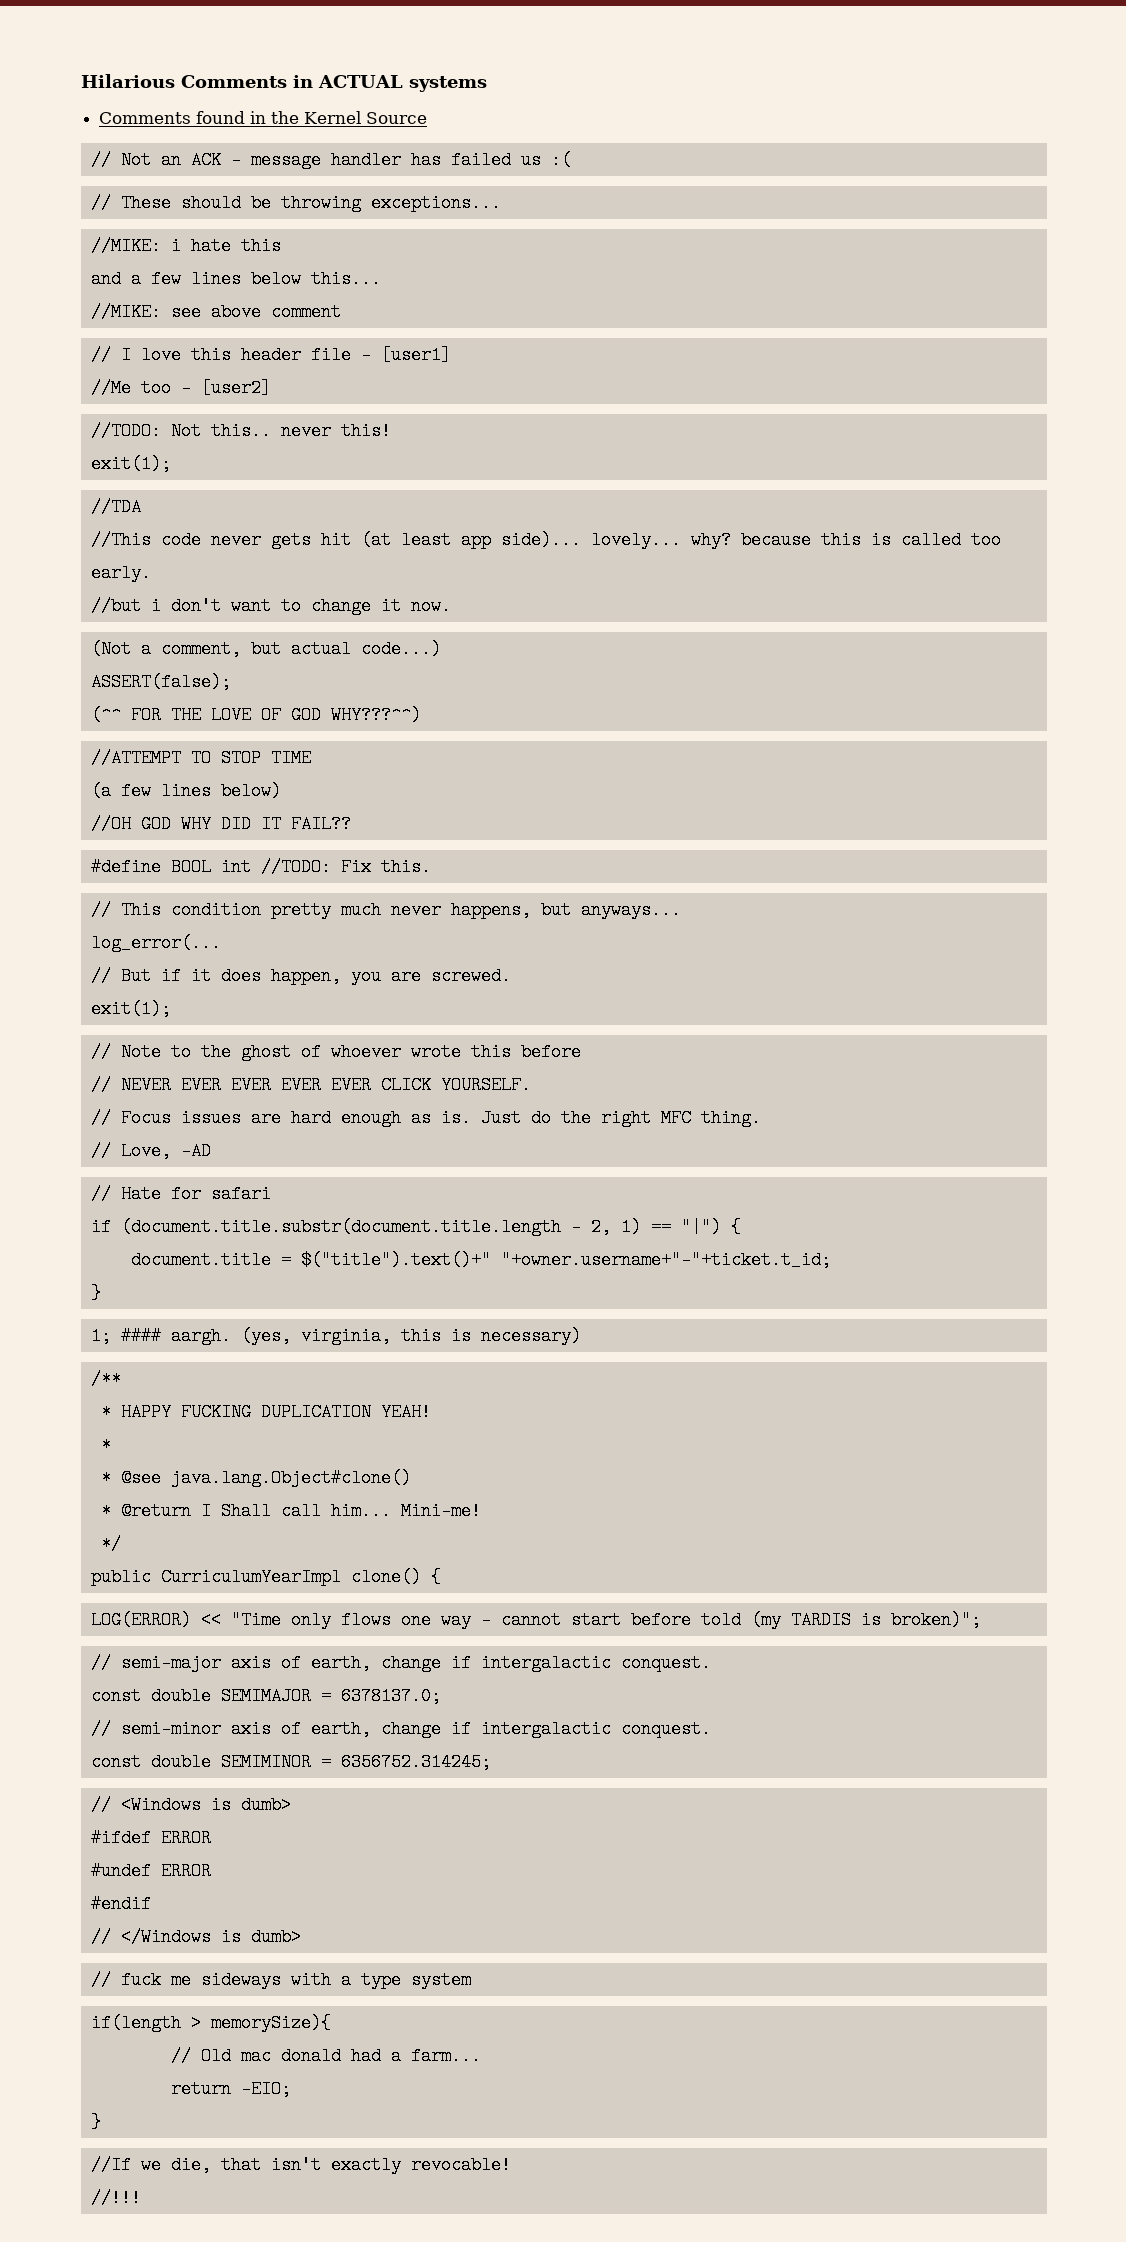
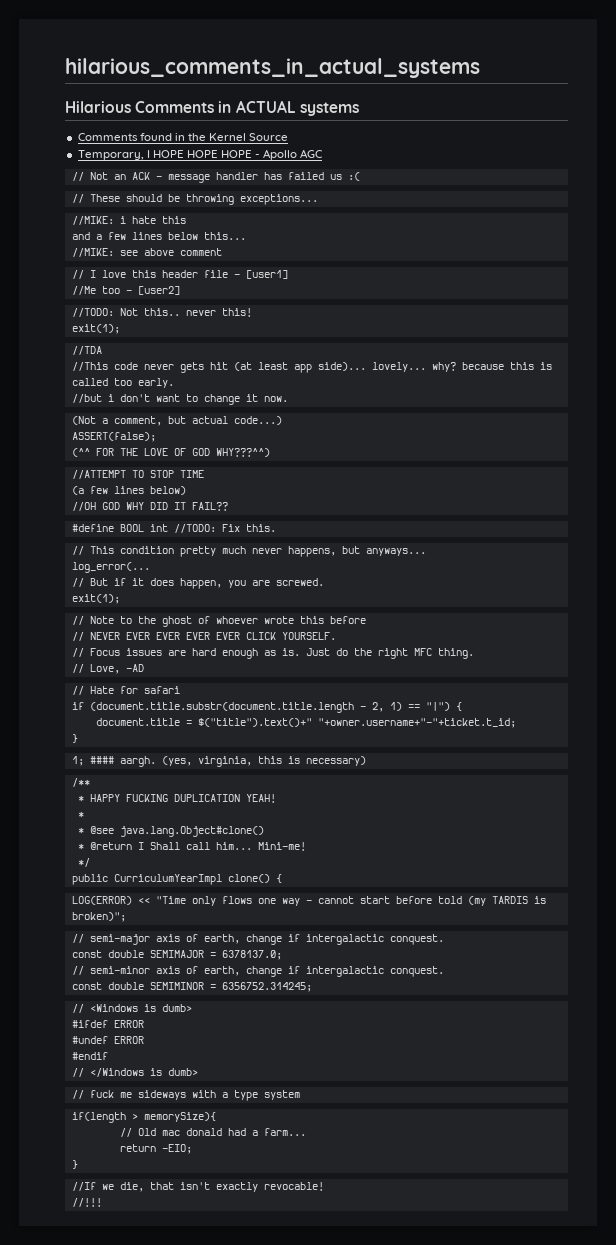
+ hilarious_comments_in_actual_systems
+ Temporary, I HOPE HOPE HOPE - Apollo AGC

